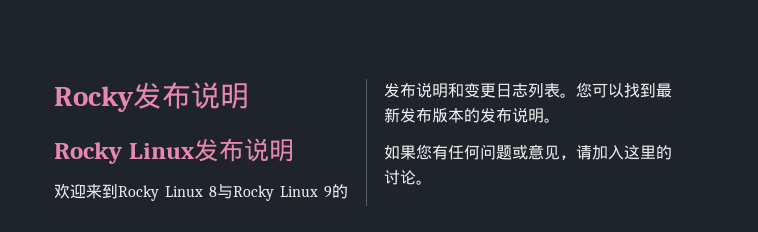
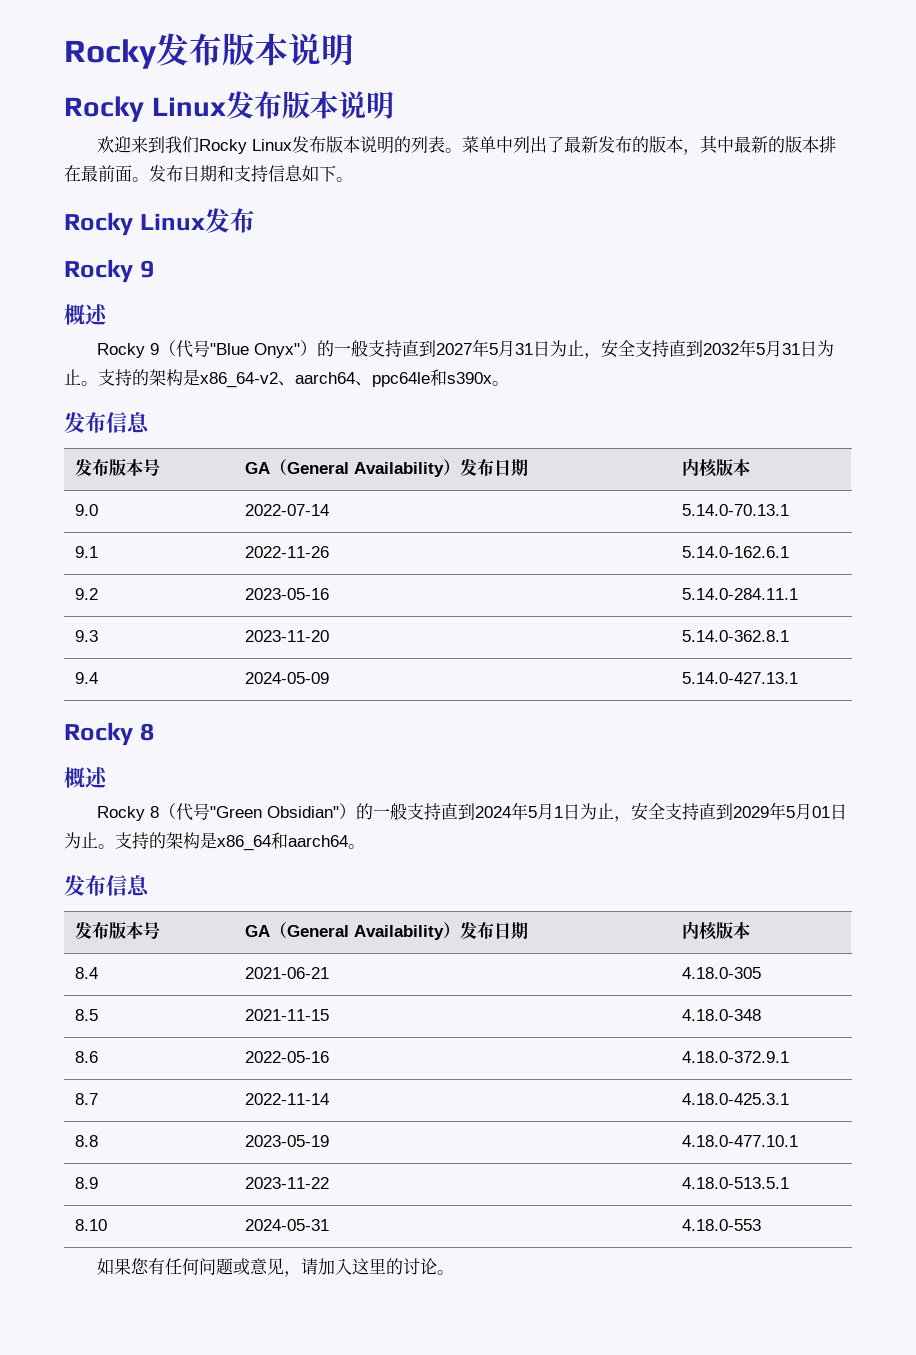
- Rocky发布说明
- Rocky Linux发布说明
+ Rocky发布版本说明
+ Rocky Linux发布版本说明
- 欢迎来到Rocky Linux 8与Rocky Linux 9的发布说明和变更日志列表。您可以找到最新发布版本的发布说明。
+ 欢迎来到我们Rocky Linux发布版本说明的列表。菜单中列出了最新发布的版本，其中最新的版本排在最前面。发布日期和支持信息如下。
+ Rocky Linux发布
+ Rocky 9
+ 概述
+ Rocky 9（代号"Blue Onyx"）的一般支持直到2027年5月31日为止，安全支持直到2032年5月31日为止。支持的架构是x86_64-v2、aarch64、ppc64le和s390x。
+ 发布信息
+ 发布版本号 | GA（General Availability）发布日期 | 内核版本
+ 9.0 | 2022-07-14 | 5.14.0-70.13.1
+ 9.1 | 2022-11-26 | 5.14.0-162.6.1
+ 9.2 | 2023-05-16 | 5.14.0-284.11.1
+ 9.3 | 2023-11-20 | 5.14.0-362.8.1
+ 9.4 | 2024-05-09 | 5.14.0-427.13.1
+ Rocky 8
+ 概述
+ Rocky 8（代号"Green Obsidian"）的一般支持直到2024年5月1日为止，安全支持直到2029年5月01日为止。支持的架构是x86_64和aarch64。
+ 发布信息
+ 发布版本号 | GA（General Availability）发布日期 | 内核版本
+ 8.4 | 2021-06-21 | 4.18.0-305
+ 8.5 | 2021-11-15 | 4.18.0-348
+ 8.6 | 2022-05-16 | 4.18.0-372.9.1
+ 8.7 | 2022-11-14 | 4.18.0-425.3.1
+ 8.8 | 2023-05-19 | 4.18.0-477.10.1
+ 8.9 | 2023-11-22 | 4.18.0-513.5.1
+ 8.10 | 2024-05-31 | 4.18.0-553

